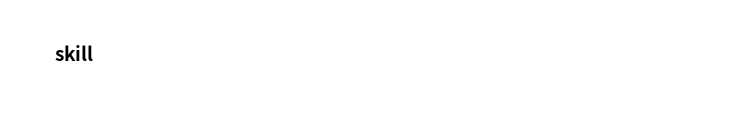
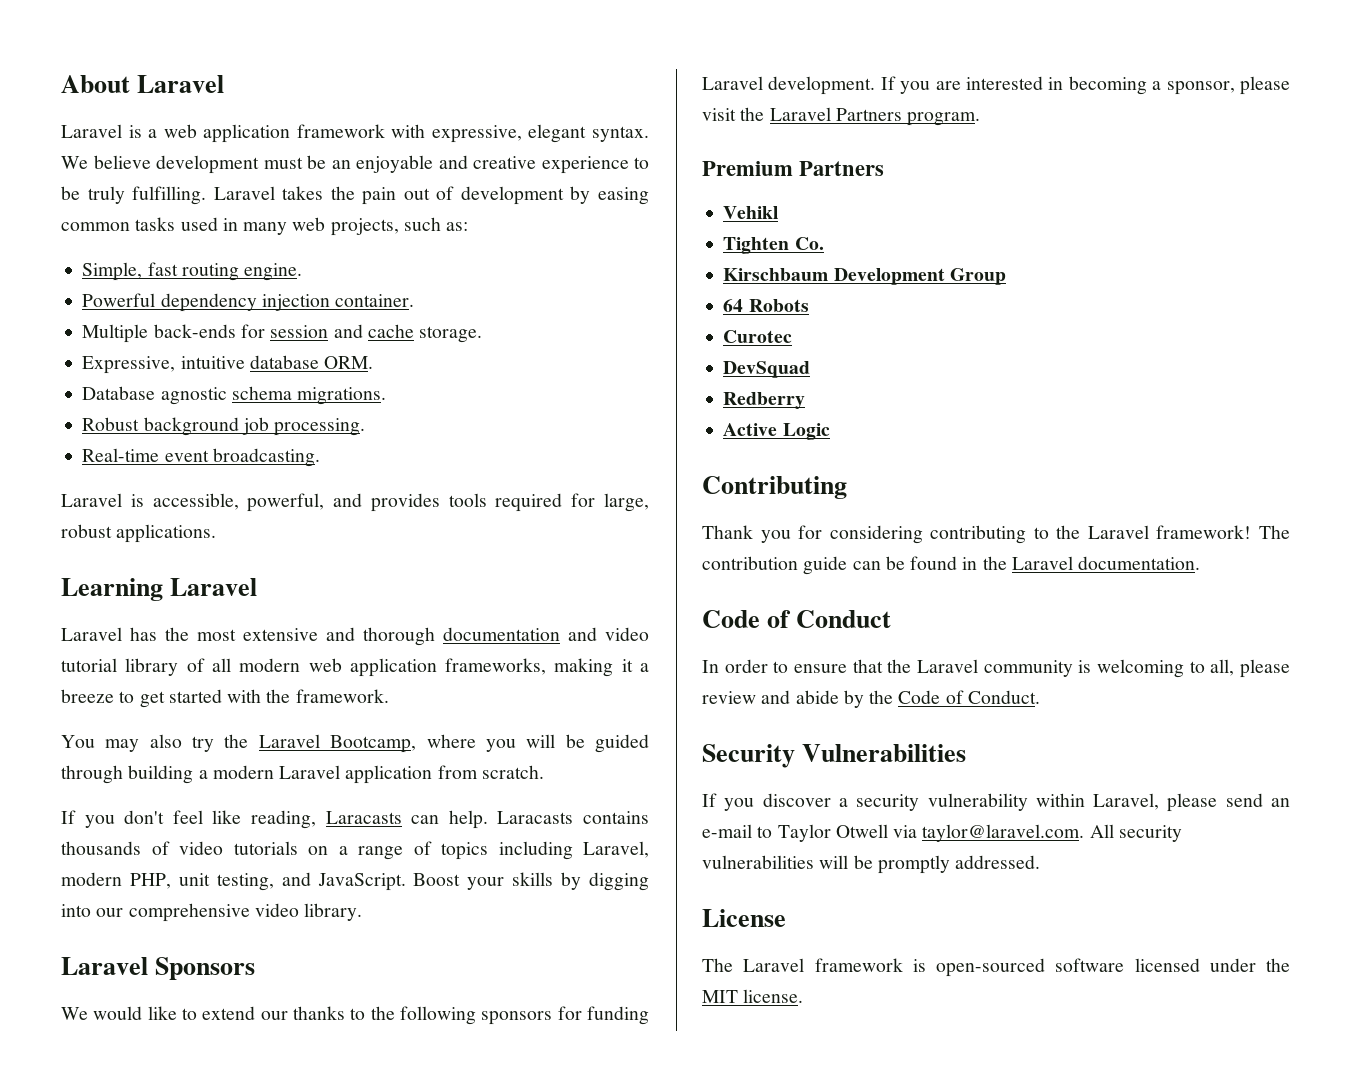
- skill
+ About Laravel
+ Laravel is a web application framework with expressive, elegant syntax. We believe development must be an enjoyable and creative experience to be truly fulfilling. Laravel takes the pain out of development by easing common tasks used in many web projects, such as:
+ Simple, fast routing engine.
+ Powerful dependency injection container.
+ Multiple back-ends for session and cache storage.
+ Expressive, intuitive database ORM.
+ Database agnostic schema migrations.
+ Robust background job processing.
+ Real-time event broadcasting.
+ Laravel is accessible, powerful, and provides tools required for large, robust applications.
+ Learning Laravel
+ Laravel has the most extensive and thorough documentation and video tutorial library of all modern web application frameworks, making it a breeze to get started with the framework.
+ You may also try the Laravel Bootcamp, where you will be guided through building a modern Laravel application from scratch.
+ If you don't feel like reading, Laracasts can help. Laracasts contains thousands of video tutorials on a range of topics including Laravel, modern PHP, unit testing, and JavaScript. Boost your skills by digging into our comprehensive video library.
+ Laravel Sponsors
+ We would like to extend our thanks to the following sponsors for funding Laravel development. If you are interested in becoming a sponsor, please visit the Laravel Partners program.
+ Premium Partners
+ Vehikl
+ Tighten Co.
+ Kirschbaum Development Group
+ 64 Robots
+ Curotec
+ DevSquad
+ Redberry
+ Active Logic
+ Contributing
+ Thank you for considering contributing to the Laravel framework! The contribution guide can be found in the Laravel documentation.
+ Code of Conduct
+ In order to ensure that the Laravel community is welcoming to all, please review and abide by the Code of Conduct.
+ Security Vulnerabilities
+ If you discover a security vulnerability within Laravel, please send an e-mail to Taylor Otwell via taylor@laravel.com. All security vulnerabilities will be promptly addressed.
+ License
+ The Laravel framework is open-sourced software licensed under the MIT license.

